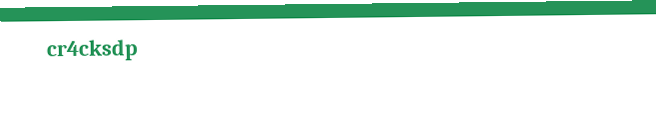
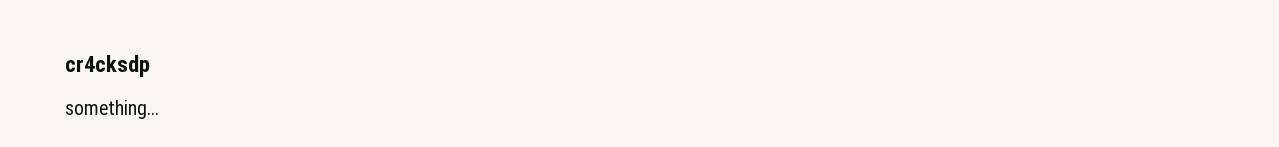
+ something...

